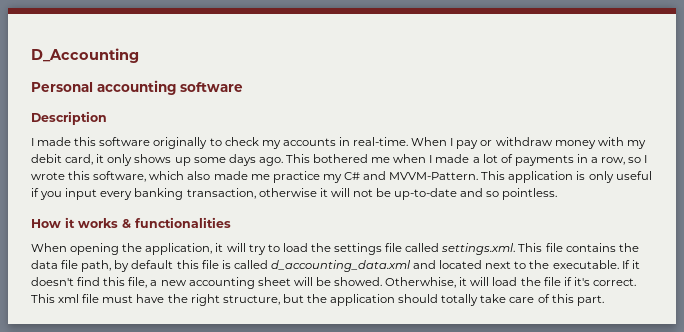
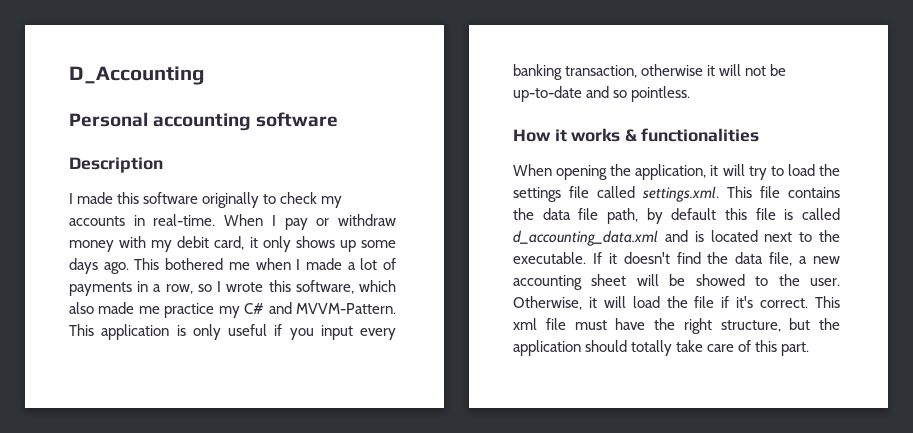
- When opening the application, it will try to load the settings file called settings.xml. This file contains the data file path, by default this file is called d_accounting_data.xml and located next to the executable.
+ When opening the application, it will try to load the settings file called settings.xml. This file contains the data file path, by default this file is called d_accounting_data.xml and is located next to the executable.
- If it doesn't find this file, a new accounting sheet will be showed. Otherwhise, it will load the file if it's correct.
+ If it doesn't find the data file, a new accounting sheet will be showed to the user. Otherwise, it will load the file if it's correct.

